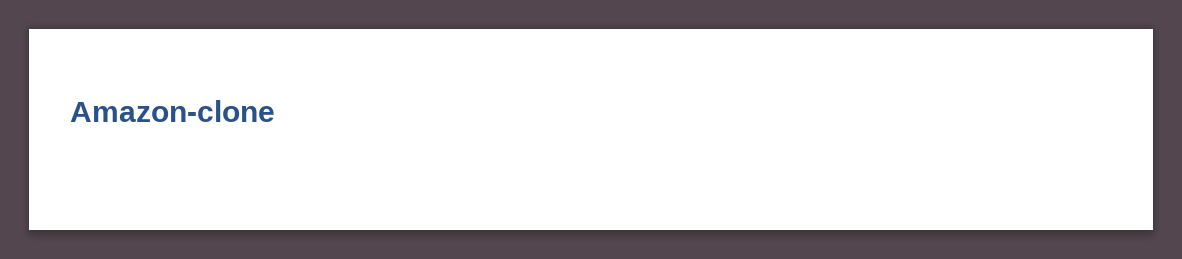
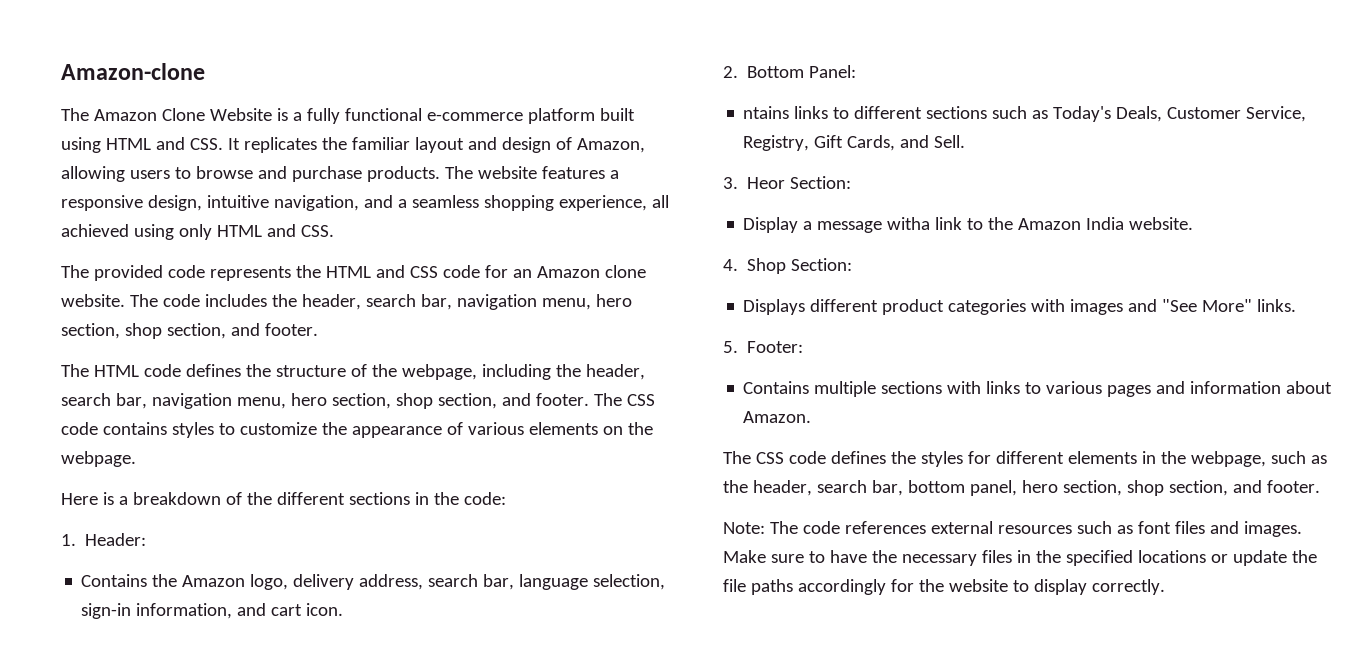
+ The Amazon Clone Website is a fully functional e-commerce platform built using HTML and CSS. It replicates the familiar layout and design of Amazon, allowing users to browse and purchase products. The website features a responsive design, intuitive navigation, and a seamless shopping experience, all achieved using only HTML and CSS.
+ The provided code represents the HTML and CSS code for an Amazon clone website. The code includes the header, search bar, navigation menu, hero section, shop section, and footer.
+ The HTML code defines the structure of the webpage, including the header, search bar, navigation menu, hero section, shop section, and footer. The CSS code contains styles to customize the appearance of various elements on the webpage.
+ Here is a breakdown of the different sections in the code:
+ 1. Header:
+ Contains the Amazon logo, delivery address, search bar, language selection, sign-in information, and cart icon.
+ 2. Bottom Panel:
+ ntains links to different sections such as Today's Deals, Customer Service, Registry, Gift Cards, and Sell.
+ 3. Heor Section:
+ Display a message witha link to the Amazon India website.
+ 4. Shop Section:
+ Displays different product categories with images and "See More" links.
+ 5. Footer:
+ Contains multiple sections with links to various pages and information about Amazon.
+ The CSS code defines the styles for different elements in the webpage, such as the header, search bar, bottom panel, hero section, shop section, and footer.
+ Note: The code references external resources such as font files and images. Make sure to have the necessary files in the specified locations or update the file paths accordingly for the website to display correctly.

